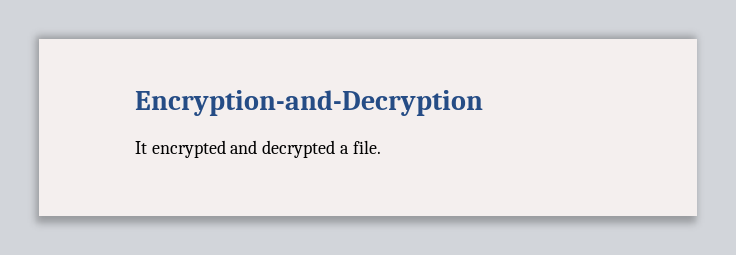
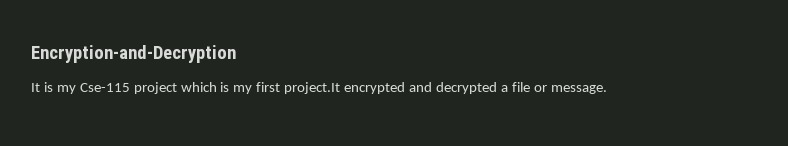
- It encrypted and decrypted a file.
+ It is my Cse-115 project which is my first project.It encrypted and decrypted a file or message.

